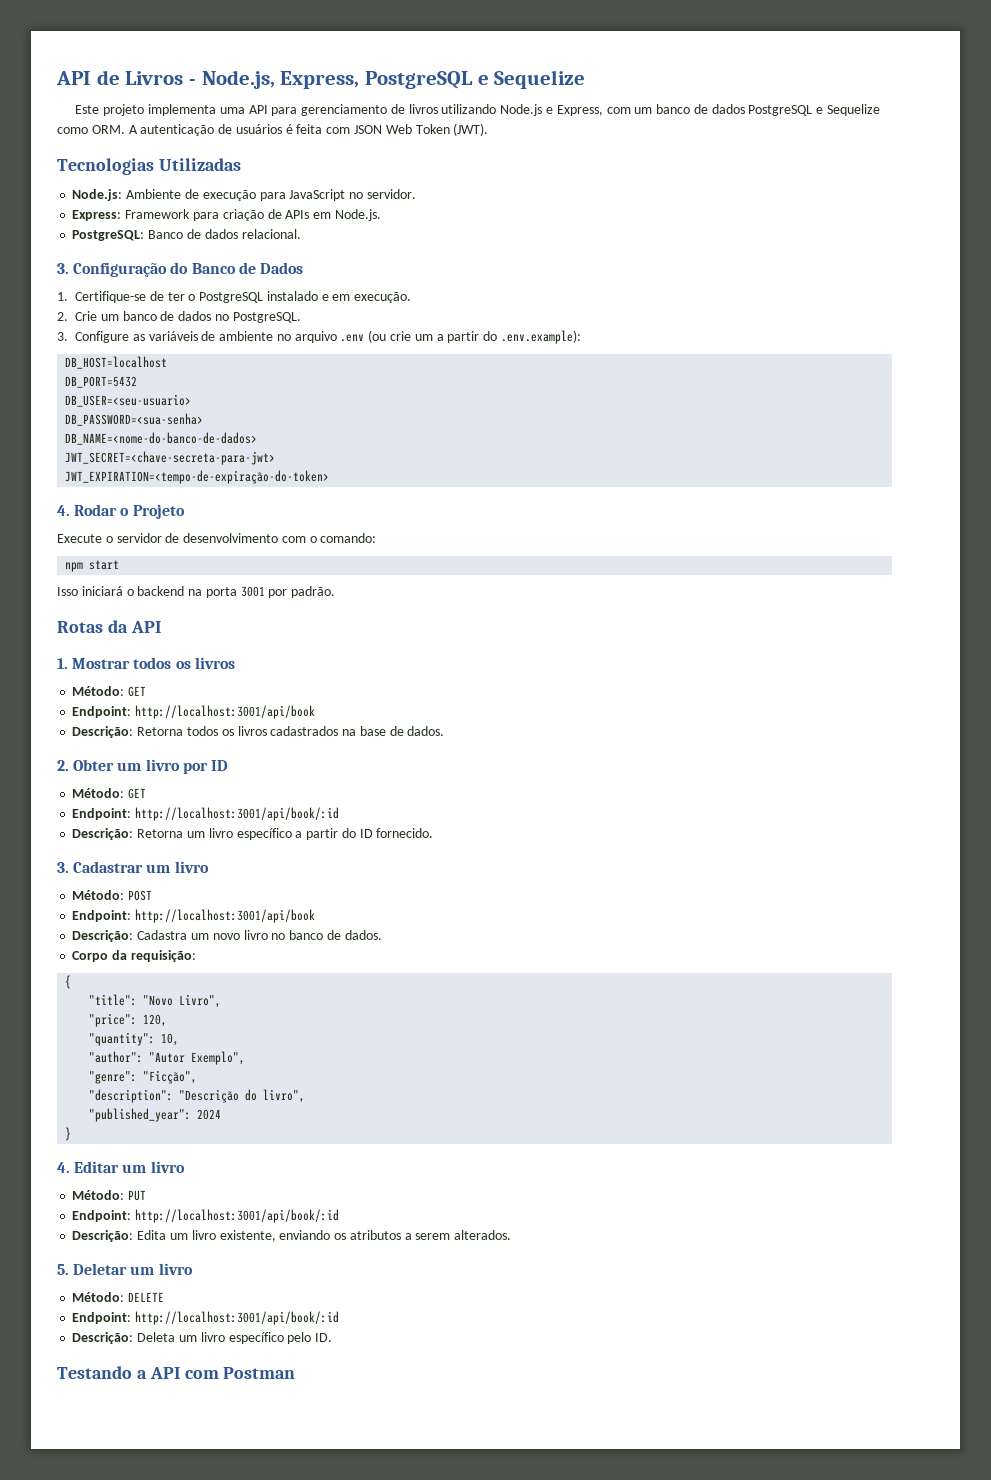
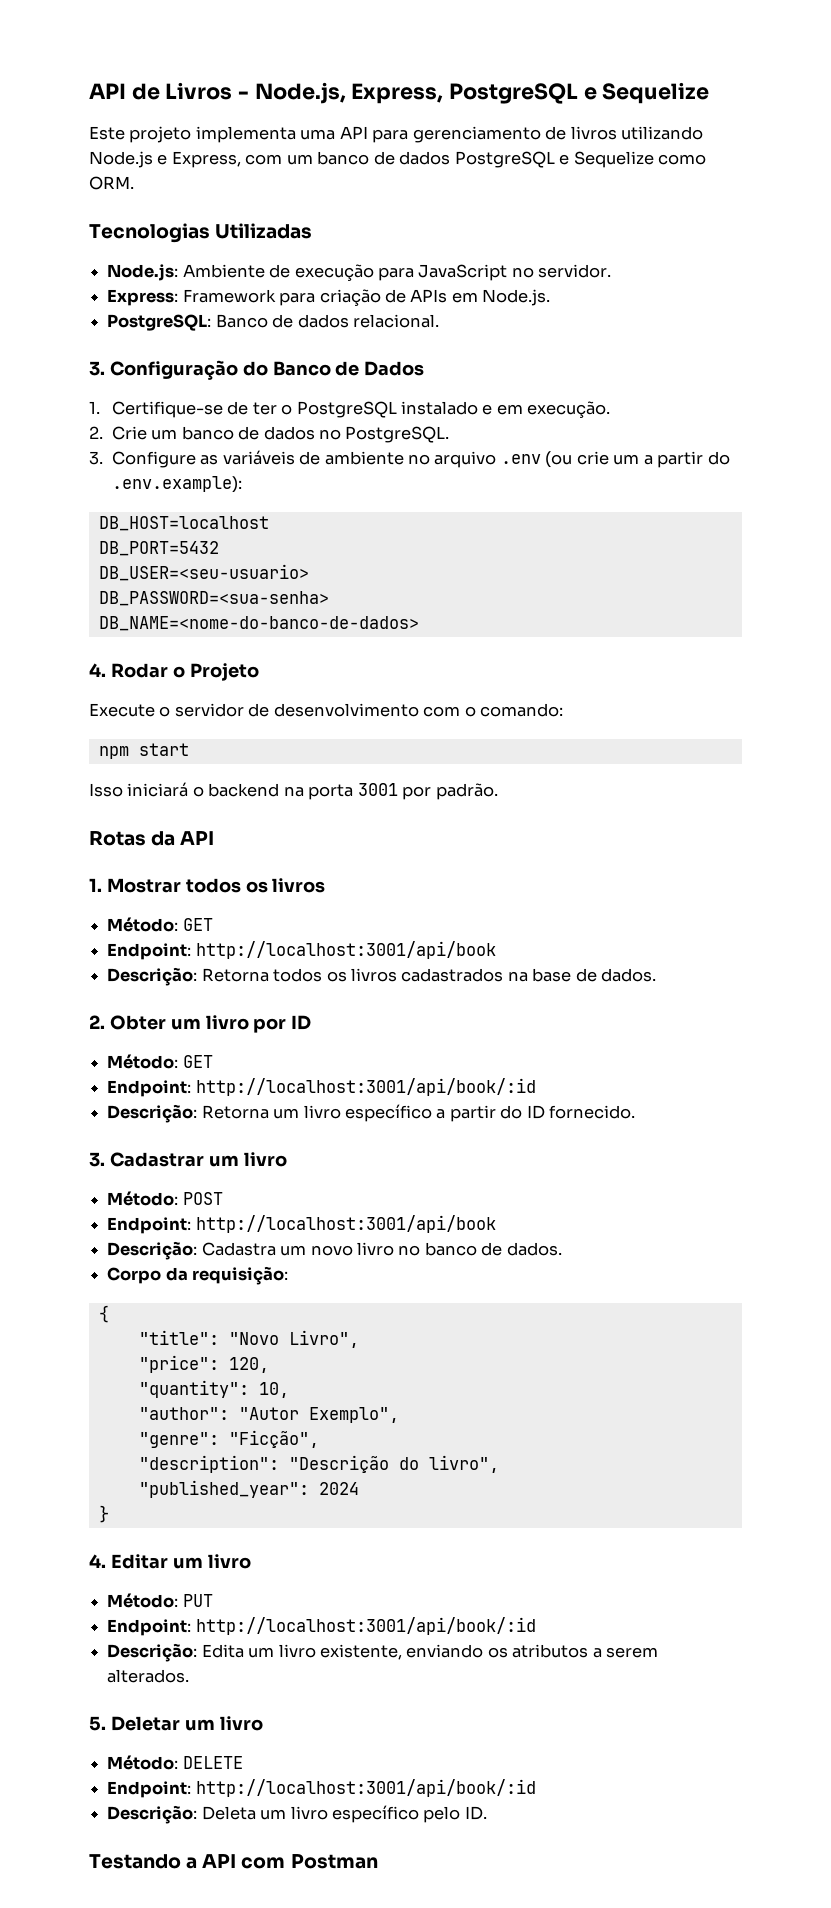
- Este projeto implementa uma API para gerenciamento de livros utilizando Node.js e Express, com um banco de dados PostgreSQL e Sequelize como ORM. A autenticação de usuários é feita com JSON Web Token (JWT).
+ Este projeto implementa uma API para gerenciamento de livros utilizando Node.js e Express, com um banco de dados PostgreSQL e Sequelize como ORM.
- JWT_SECRET=<chave-secreta-para-jwt>
- JWT_EXPIRATION=<tempo-de-expiração-do-token>

